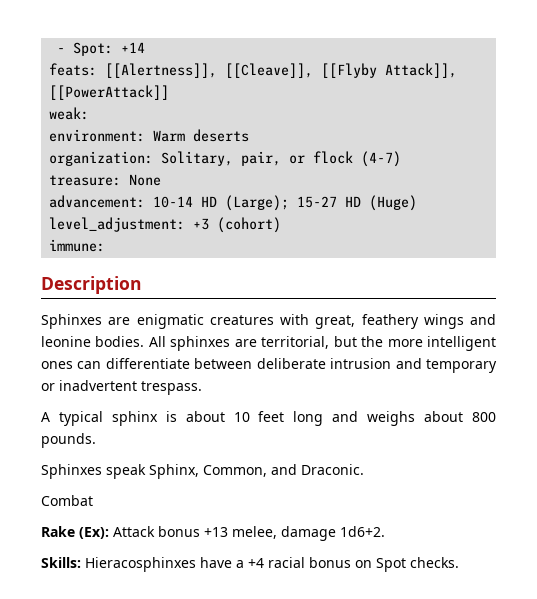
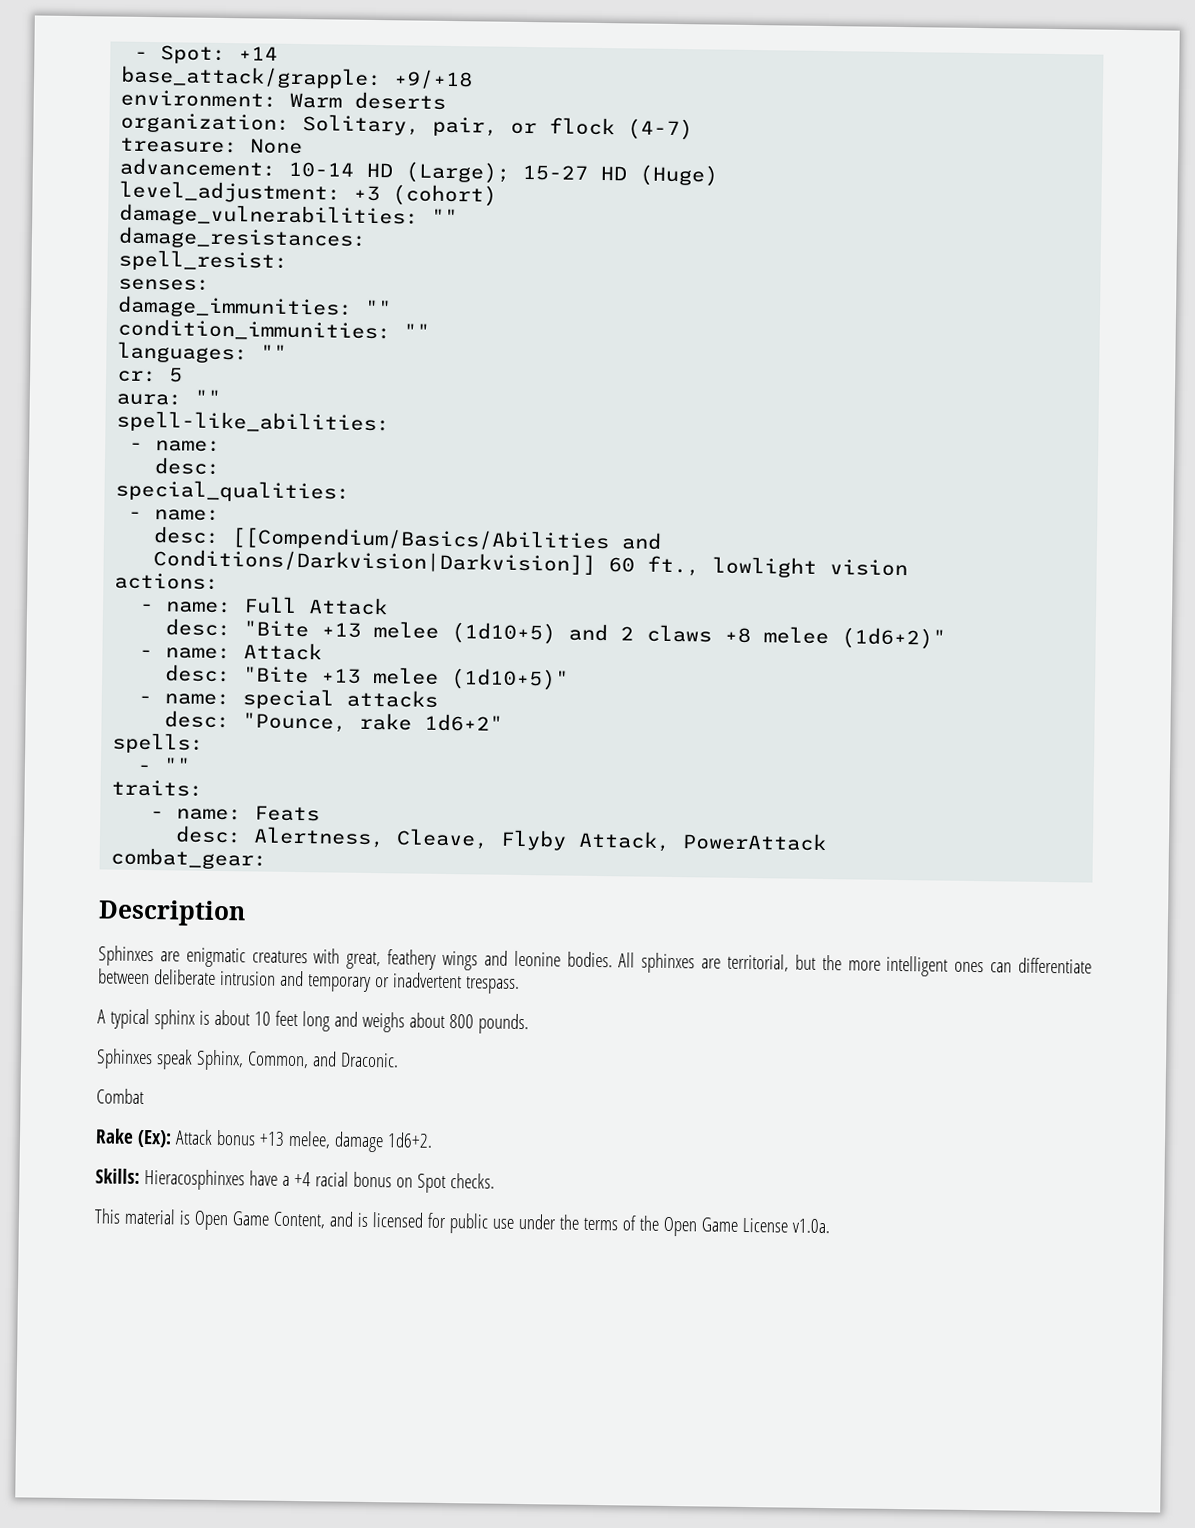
- feats: [[Alertness]], [[Cleave]], [[Flyby Attack]], [[PowerAttack]]
- weak:
+ base_attack/grapple: +9/+18
- immune:
+ damage_vulnerabilities: ""
+ damage_resistances:
+ spell_resist:
+ senses:
+ damage_immunities: ""
+ condition_immunities: ""
+ languages: ""
+ cr: 5
+ aura: ""
+ spell-like_abilities:
+ - name:
+ desc:
+ special_qualities:
+ - name:
+ desc: [[Compendium/Basics/Abilities and Conditions/Darkvision|Darkvision]] 60 ft., lowlight vision
+ actions:
+ - name: Full Attack
+ desc: "Bite +13 melee (1d10+5) and 2 claws +8 melee (1d6+2)"
+ - name: Attack
+ desc: "Bite +13 melee (1d10+5)"
+ - name: special attacks
+ desc: "Pounce, rake 1d6+2"
+ spells:
+ - ""
+ traits:
+ - name: Feats
+ desc: Alertness, Cleave, Flyby Attack, PowerAttack
+ combat_gear:
+ This material is Open Game Content, and is licensed for public use under the terms of the Open Game License v1.0a.

